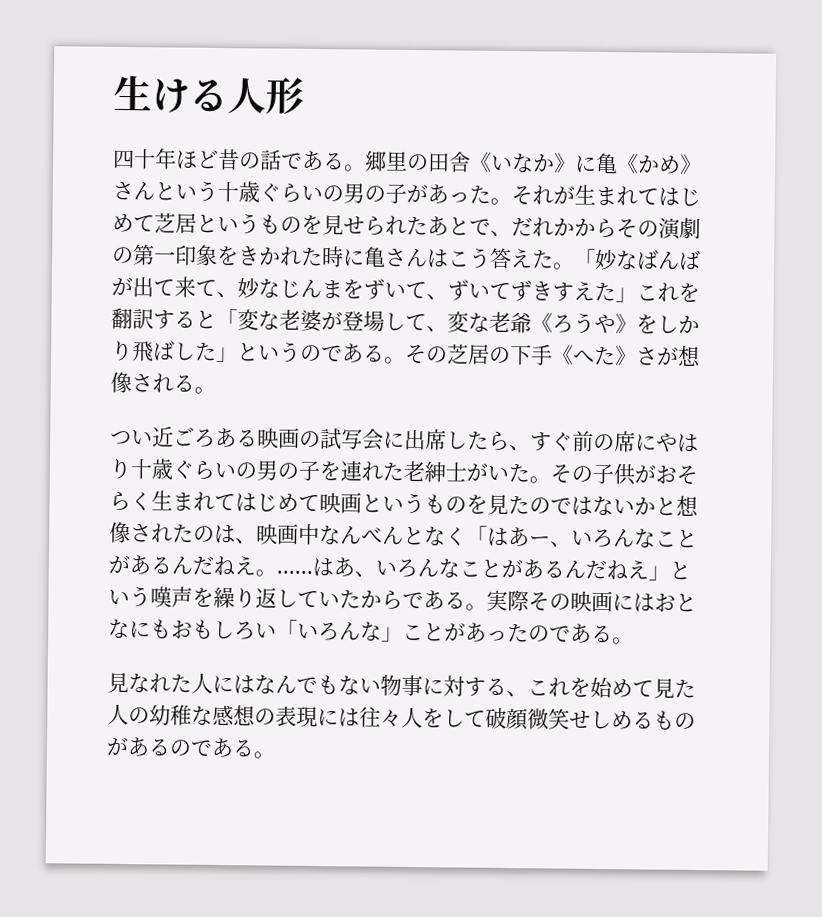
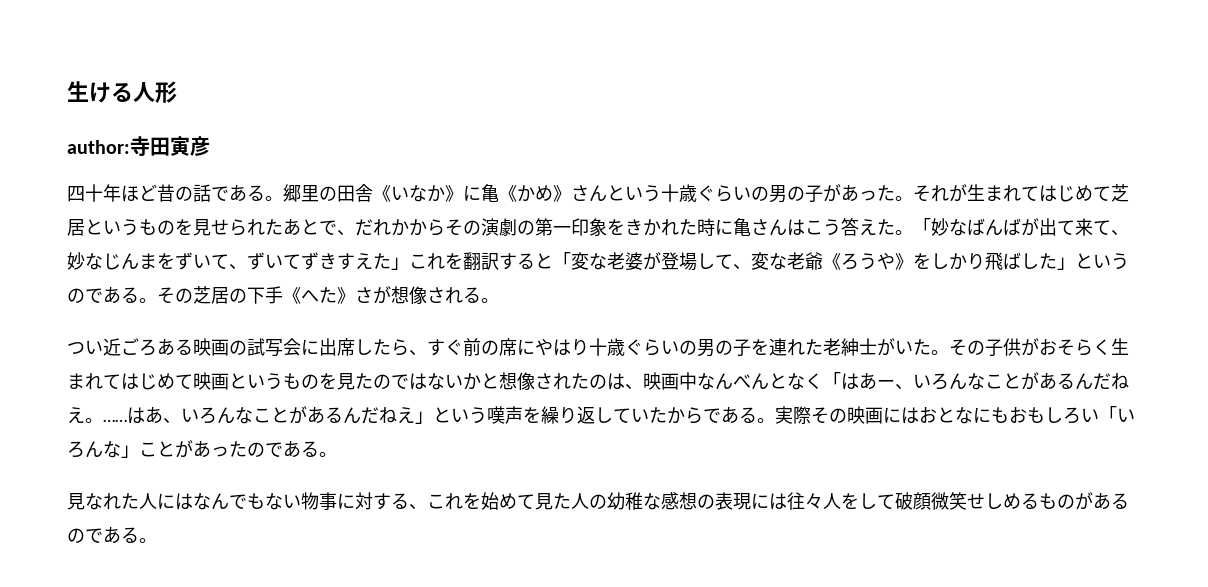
+ author:寺田寅彦

